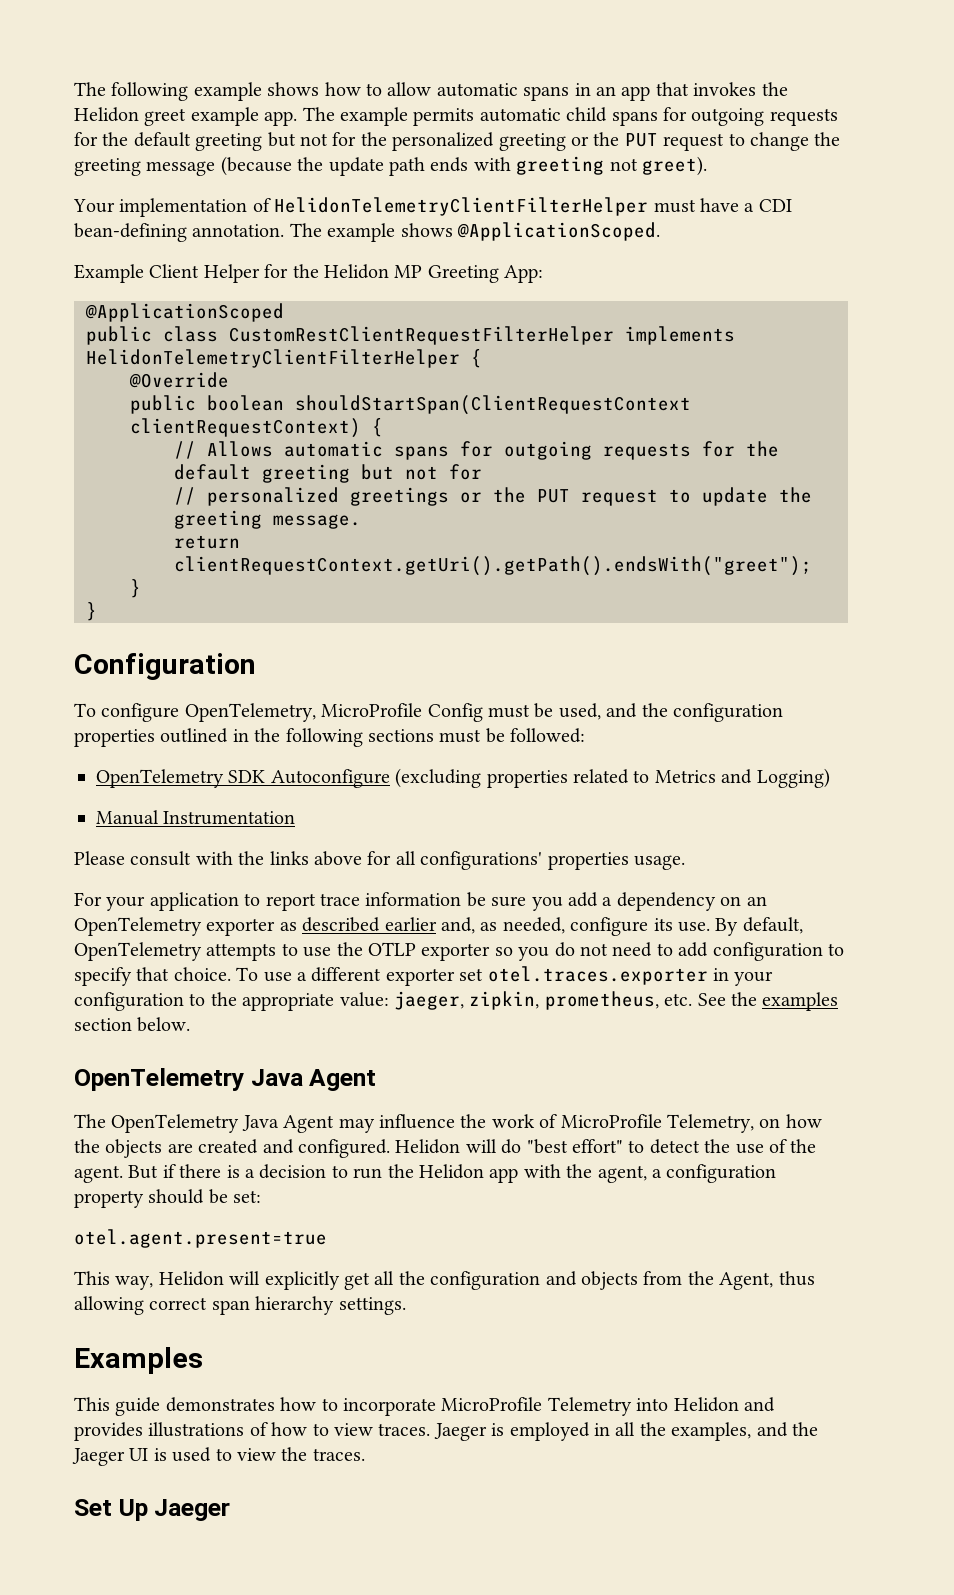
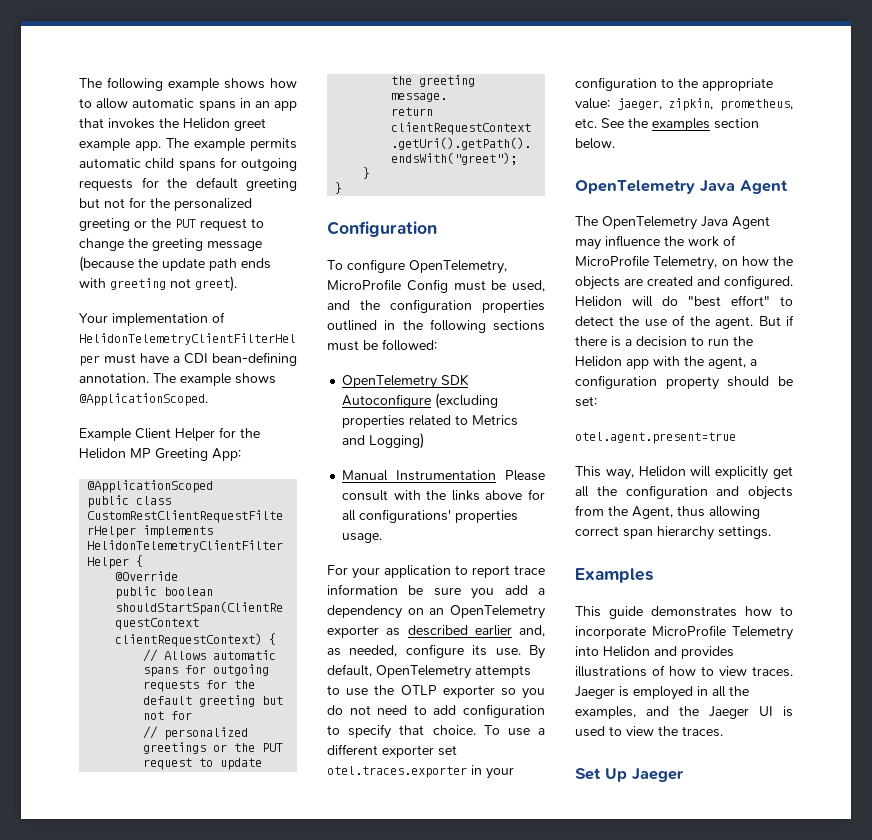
- Manual Instrumentation
- Please consult with the links above for all configurations' properties usage.
+ Manual Instrumentation Please consult with the links above for all configurations' properties usage.

